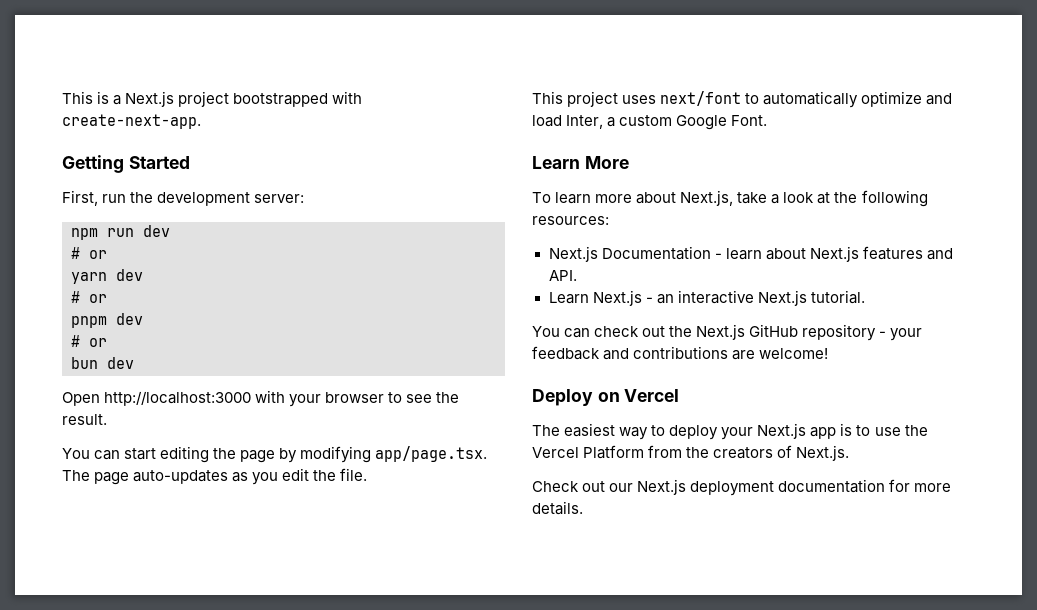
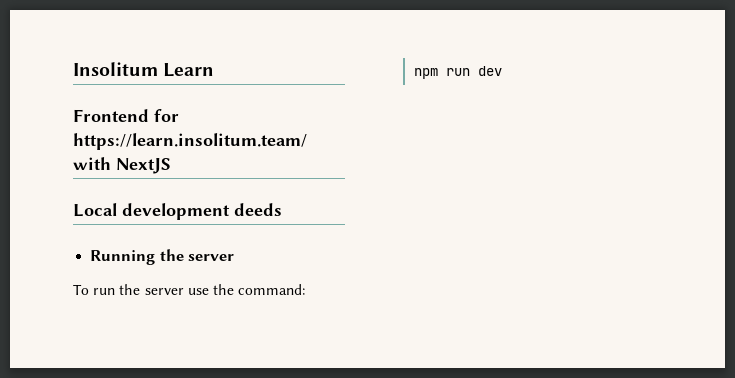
- This is a Next.js project bootstrapped with create-next-app.
- Getting Started
- First, run the development server:
+ Insolitum Learn
+ Frontend for https://learn.insolitum.team/ with NextJS
+ Local development deeds
+ Running the server
+ To run the server use the command:
  npm run dev
- # or
- yarn dev
- # or
- pnpm dev
- # or
- bun dev
- Open http://localhost:3000 with your browser to see the result.
- You can start editing the page by modifying app/page.tsx. The page auto-updates as you edit the file.
- This project uses next/font to automatically optimize and load Inter, a custom Google Font.
- Learn More
- To learn more about Next.js, take a look at the following resources:
- Next.js Documentation - learn about Next.js features and API.
- Learn Next.js - an interactive Next.js tutorial.
- You can check out the Next.js GitHub repository - your feedback and contributions are welcome!
- Deploy on Vercel
- The easiest way to deploy your Next.js app is to use the Vercel Platform from the creators of Next.js.
- Check out our Next.js deployment documentation for more details.

